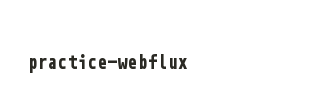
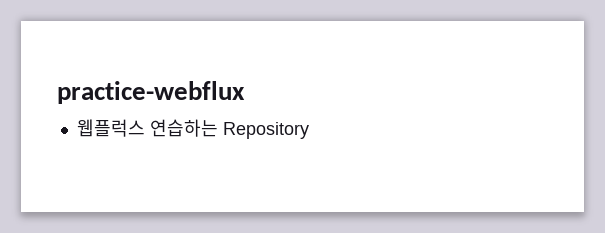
+ 웹플럭스 연습하는 Repository

